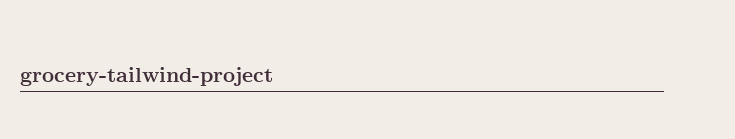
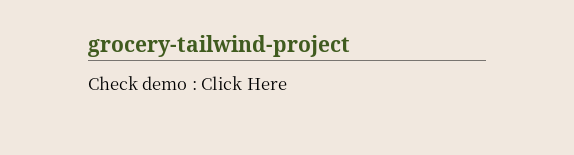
+ Check demo : Click Here

